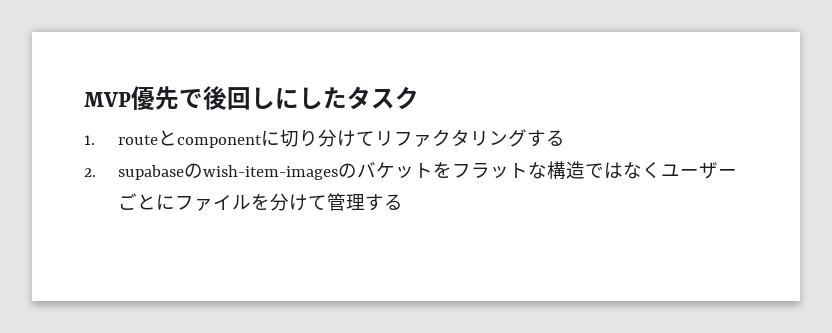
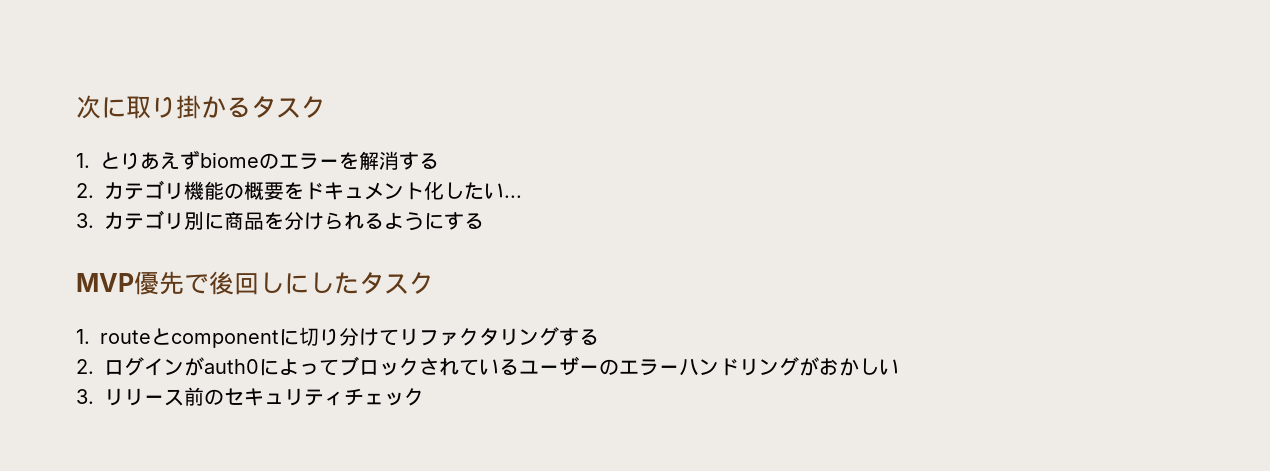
+ 次に取り掛かるタスク
+ 1.とりあえずbiomeのエラーを解消する
+ 2.カテゴリ機能の概要をドキュメント化したい...
+ 3.カテゴリ別に商品を分けられるようにする
- 2. supabaseのwish-item-imagesのバケットをフラットな構造ではなくユーザーごとにファイルを分けて管理する
+ 2.ログインがauth0によってブロックされているユーザーのエラーハンドリングがおかしい
+ 3.リリース前のセキュリティチェック

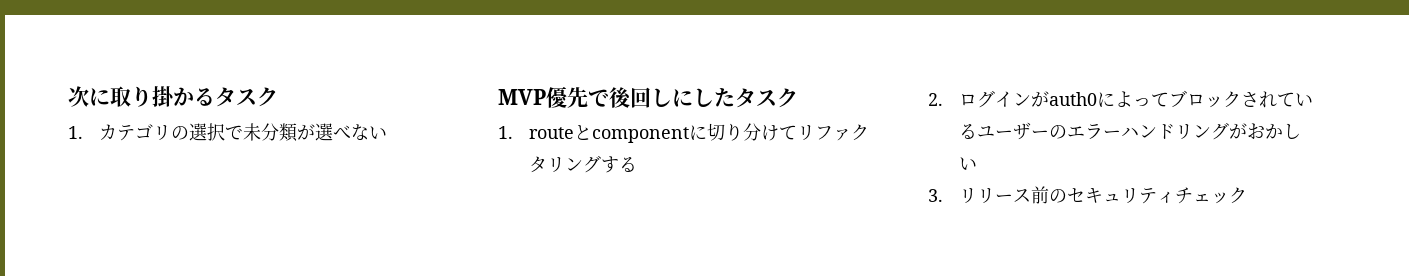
- 1.とりあえずbiomeのエラーを解消する
- 2.カテゴリ機能の概要をドキュメント化したい...
- 3.カテゴリ別に商品を分けられるようにする
+ 1.カテゴリの選択で未分類が選べない

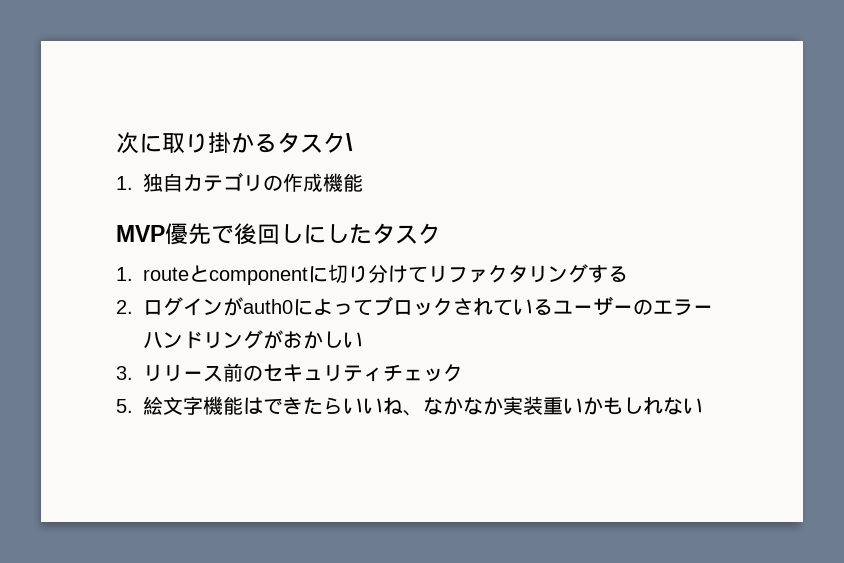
- 次に取り掛かるタスク
- 1.カテゴリの選択で未分類が選べない
+ 次に取り掛かるタスク\
+ 1.独自カテゴリの作成機能
+ 5.絵文字機能はできたらいいね、なかなか実装重いかもしれない

